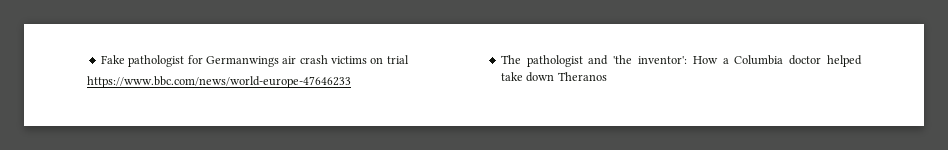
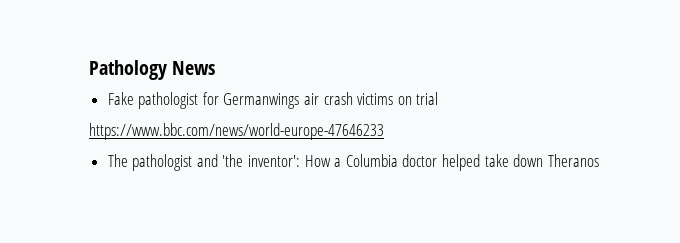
+ Pathology News

